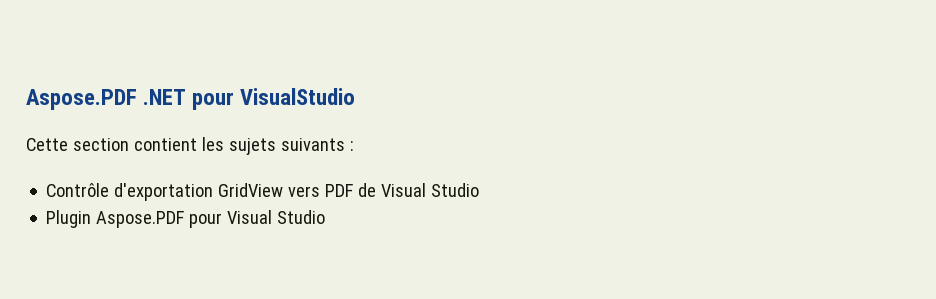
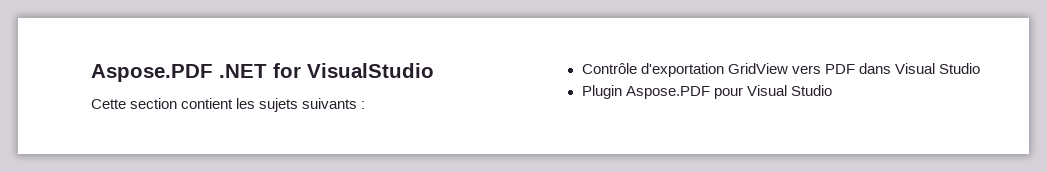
- Aspose.PDF .NET pour VisualStudio
+ Aspose.PDF .NET for VisualStudio
- Contrôle d'exportation GridView vers PDF de Visual Studio
+ Contrôle d'exportation GridView vers PDF dans Visual Studio

